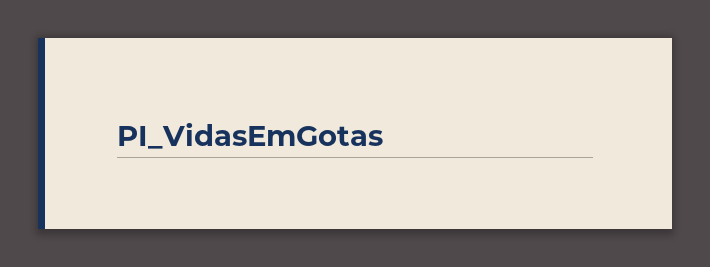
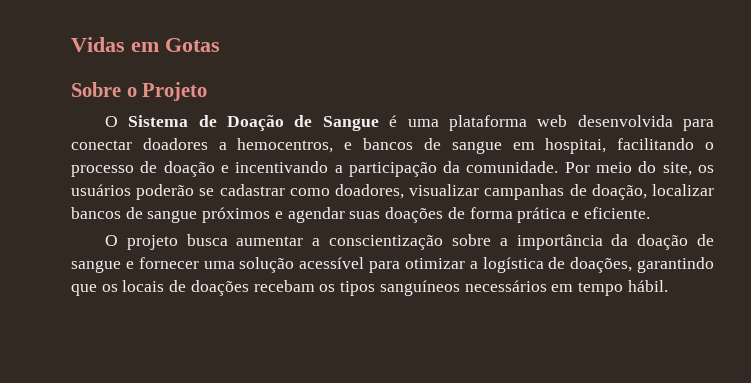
- PI_VidasEmGotas
+ Vidas em Gotas
+ Sobre o Projeto
+ O Sistema de Doação de Sangue é uma plataforma web desenvolvida para conectar doadores a hemocentros, e bancos de sangue em hospitai, facilitando o processo de doação e incentivando a participação da comunidade. Por meio do site, os usuários poderão se cadastrar como doadores, visualizar campanhas de doação, localizar bancos de sangue próximos e agendar suas doações de forma prática e eficiente.
+ O projeto busca aumentar a conscientização sobre a importância da doação de sangue e fornecer uma solução acessível para otimizar a logística de doações, garantindo que os locais de doações recebam os tipos sanguíneos necessários em tempo hábil.

